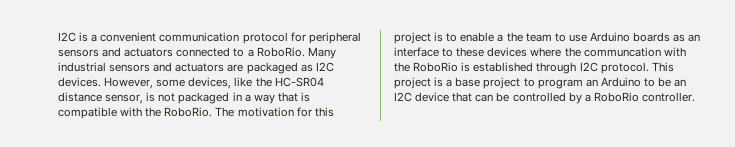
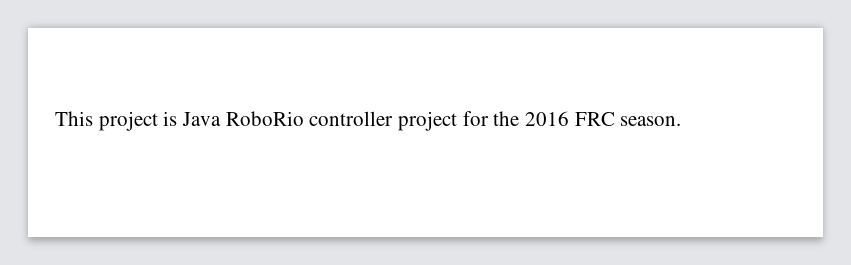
- I2C is a convenient communication protocol for peripheral sensors and actuators connected to a RoboRio. Many industrial sensors and actuators are packaged as I2C devices. However, some devices, like the HC-SR04 distance sensor, is not packaged in a way that is compatible with the RoboRio. The motivation for this project is to enable a the team to use Arduino boards as an interface to these devices where the communcation with the RoboRio is established through I2C protocol. This project is a base project to program an Arduino to be an I2C device that can be controlled by a RoboRio controller.
+ This project is Java RoboRio controller project for the 2016 FRC season.

